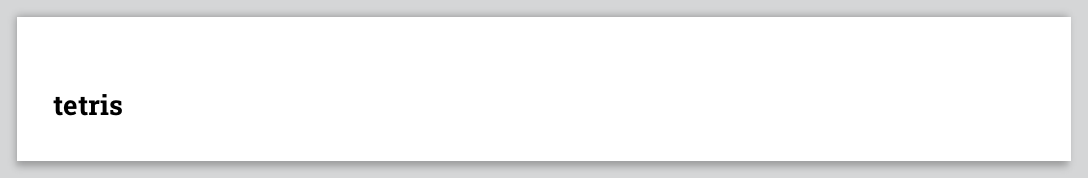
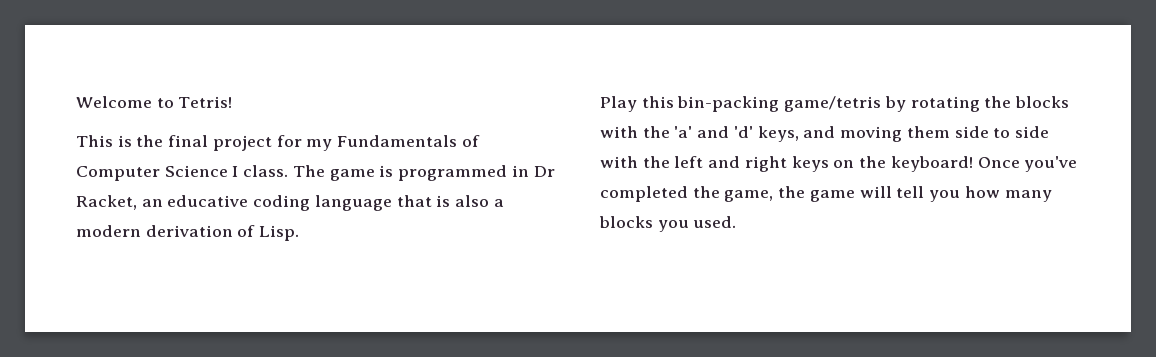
- tetris
+ Welcome to Tetris!
+ This is the final project for my Fundamentals of Computer Science I class. The game is programmed in Dr Racket, an educative coding language that is also a modern derivation of Lisp.
+ Play this bin-packing game/tetris by rotating the blocks with the 'a' and 'd' keys, and moving them side to side with the left and right keys on the keyboard! Once you've completed the game, the game will tell you how many blocks you used.

